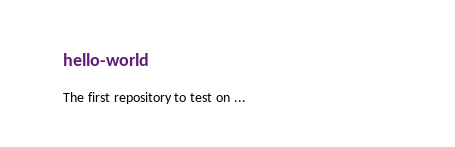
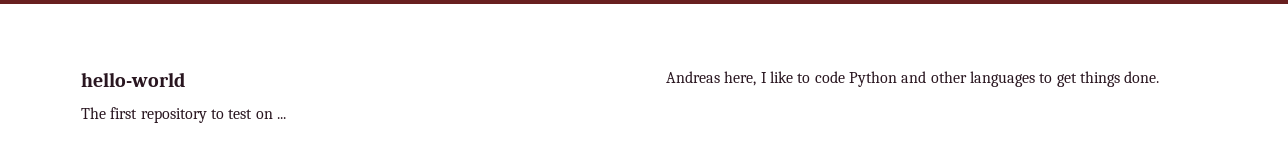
+ Andreas here, I like to code Python and other languages to get things done.

